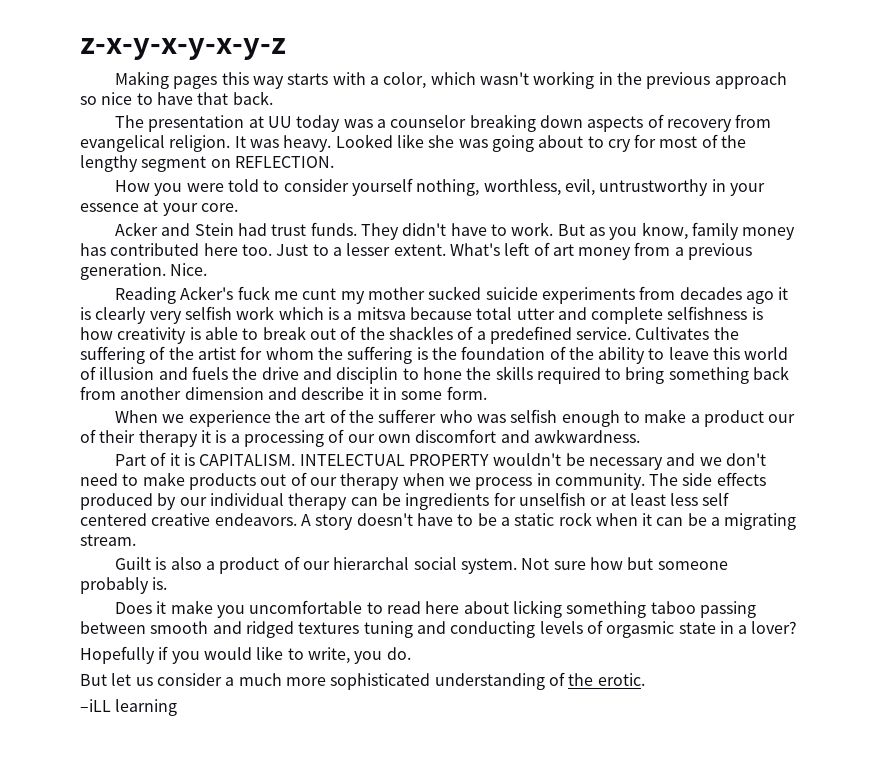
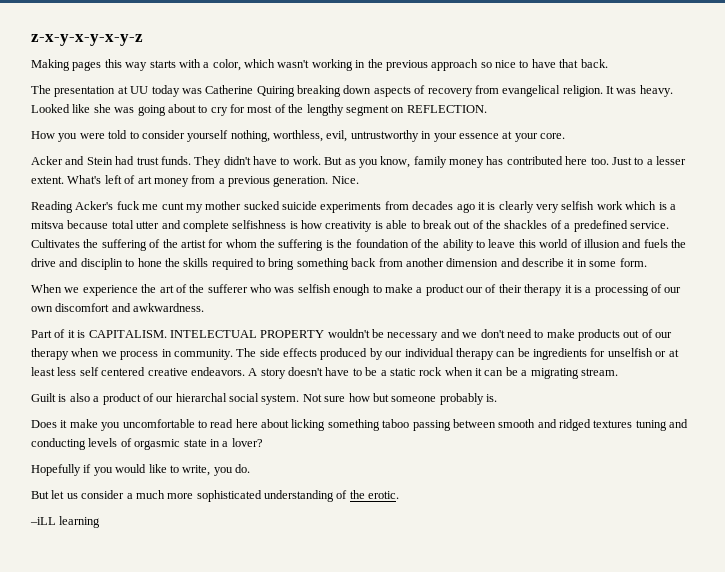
- The presentation at UU today was a counselor breaking down aspects of recovery from evangelical religion.
+ The presentation at UU today was Catherine Quiring breaking down aspects of recovery from evangelical religion.

